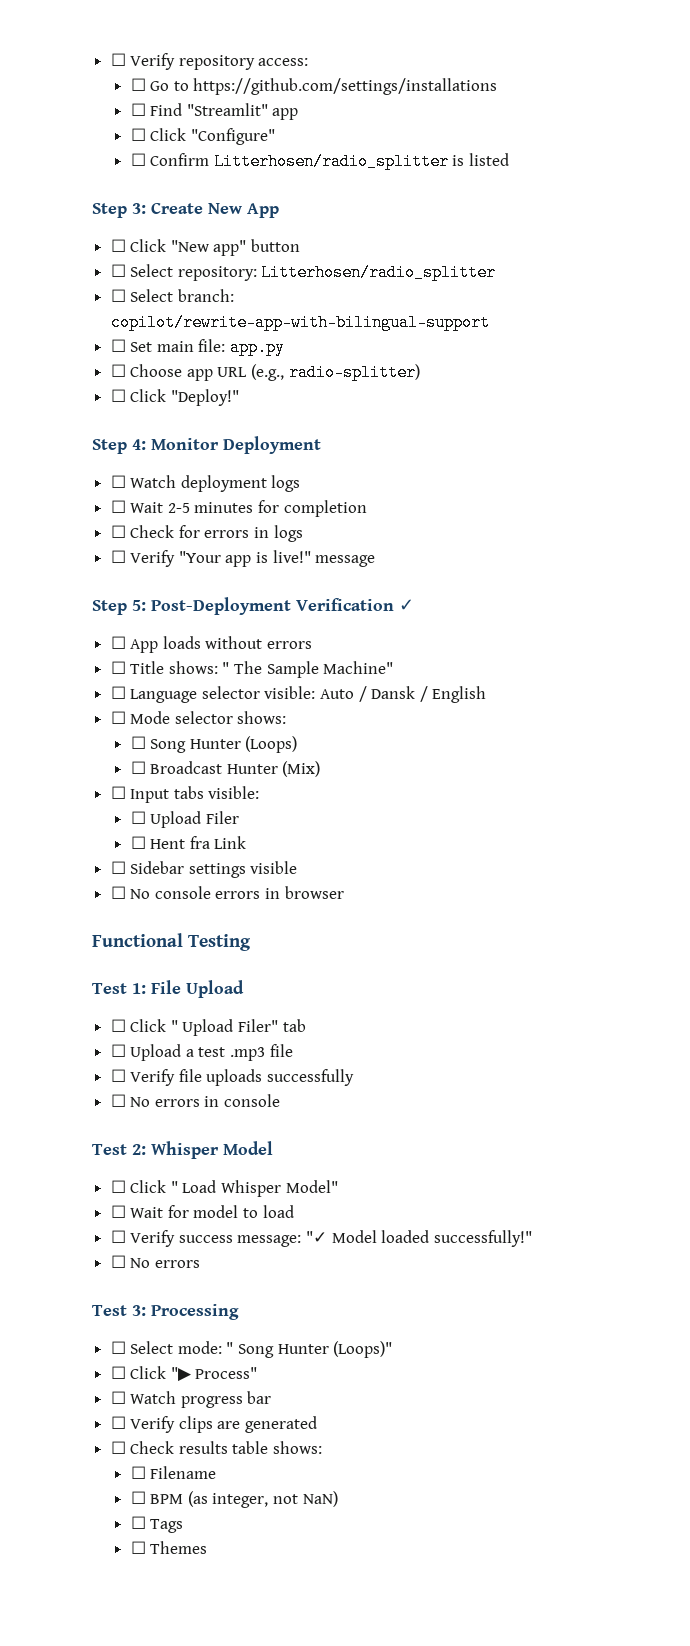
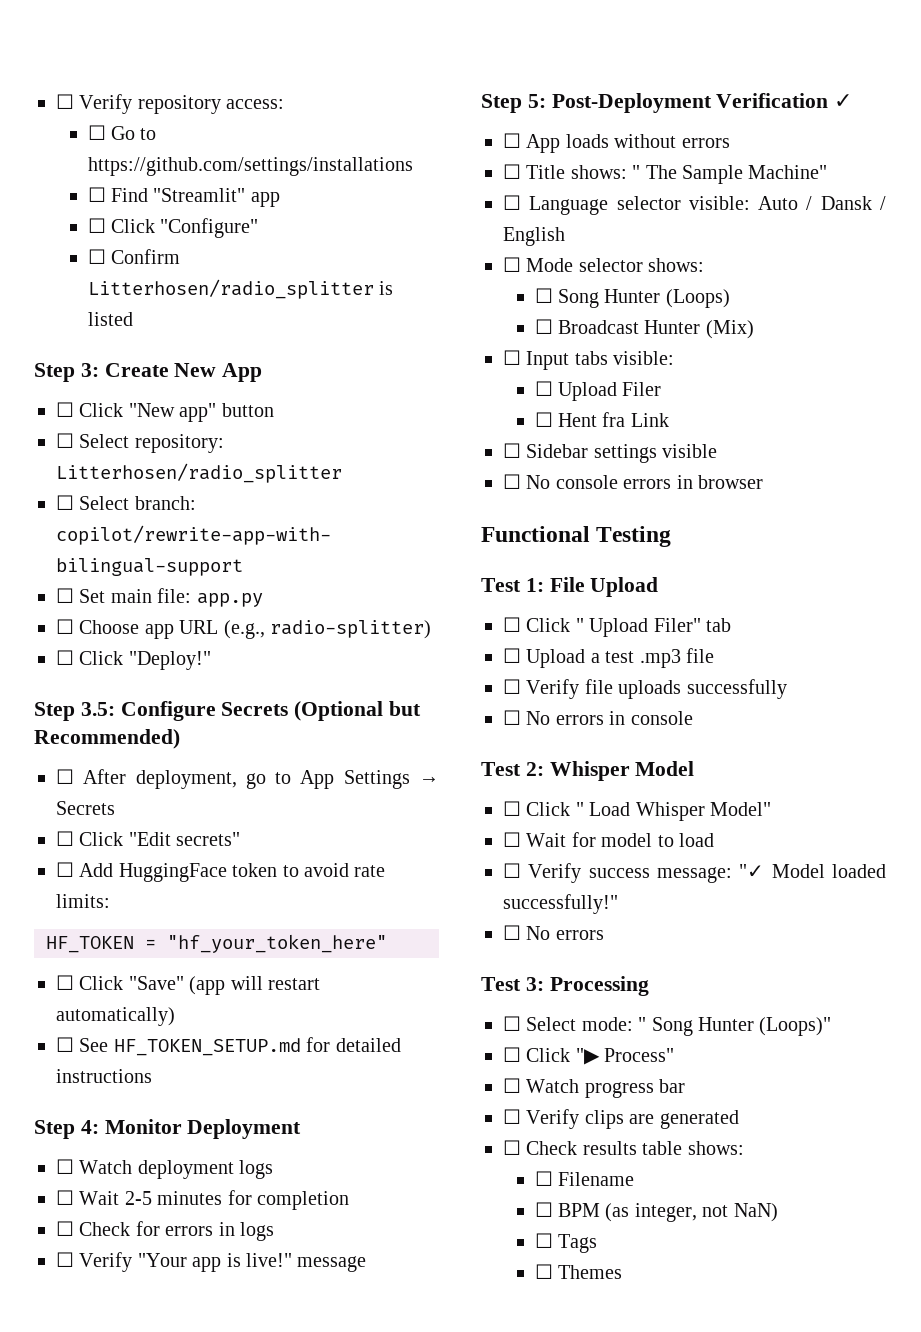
+ Step 3.5: Configure Secrets (Optional but Recommended)
+ ☐ After deployment, go to App Settings → Secrets
+ ☐ Click "Edit secrets"
+ ☐ Add HuggingFace token to avoid rate limits:
+ HF_TOKEN = "hf_your_token_here"
+ ☐ Click "Save" (app will restart automatically)
+ ☐ See HF_TOKEN_SETUP.md for detailed instructions

